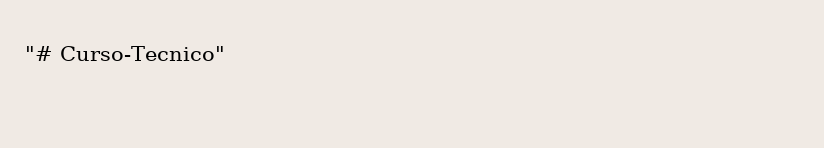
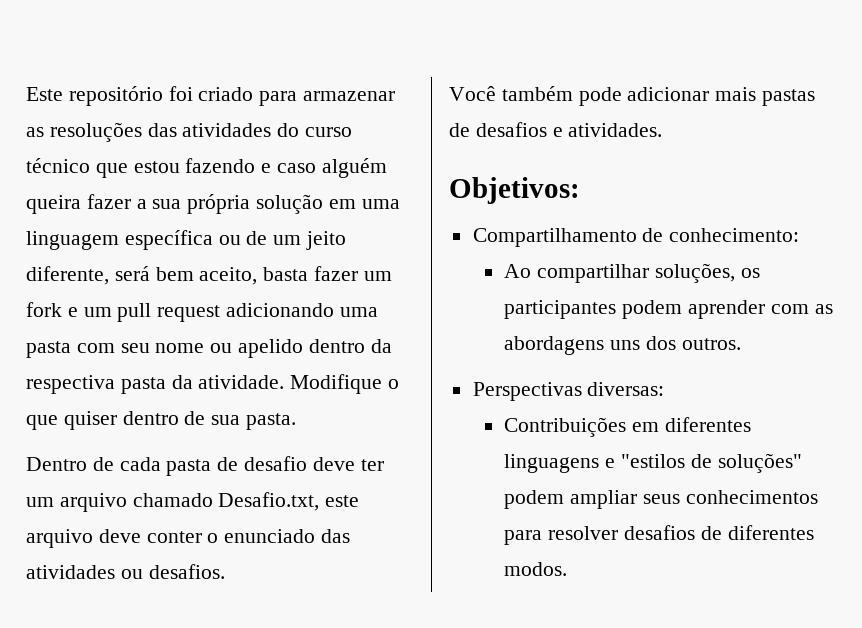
- "# Curso-Tecnico"
+ Este repositório foi criado para armazenar as resoluções das atividades do curso técnico que estou fazendo e caso alguém queira fazer a sua própria solução em uma linguagem específica ou de um jeito diferente, será bem aceito, basta fazer um fork e um pull request adicionando uma pasta com seu nome ou apelido dentro da respectiva pasta da atividade. Modifique o que quiser dentro de sua pasta.
+ Dentro de cada pasta de desafio deve ter um arquivo chamado Desafio.txt, este arquivo deve conter o enunciado das atividades ou desafios.
+ Você também pode adicionar mais pastas de desafios e atividades.
+ Objetivos:
+ Compartilhamento de conhecimento:
+ Ao compartilhar soluções, os participantes podem aprender com as abordagens uns dos outros.
+ Perspectivas diversas:
+ Contribuições em diferentes linguagens e "estilos de soluções" podem ampliar seus conhecimentos para resolver desafios de diferentes modos.

